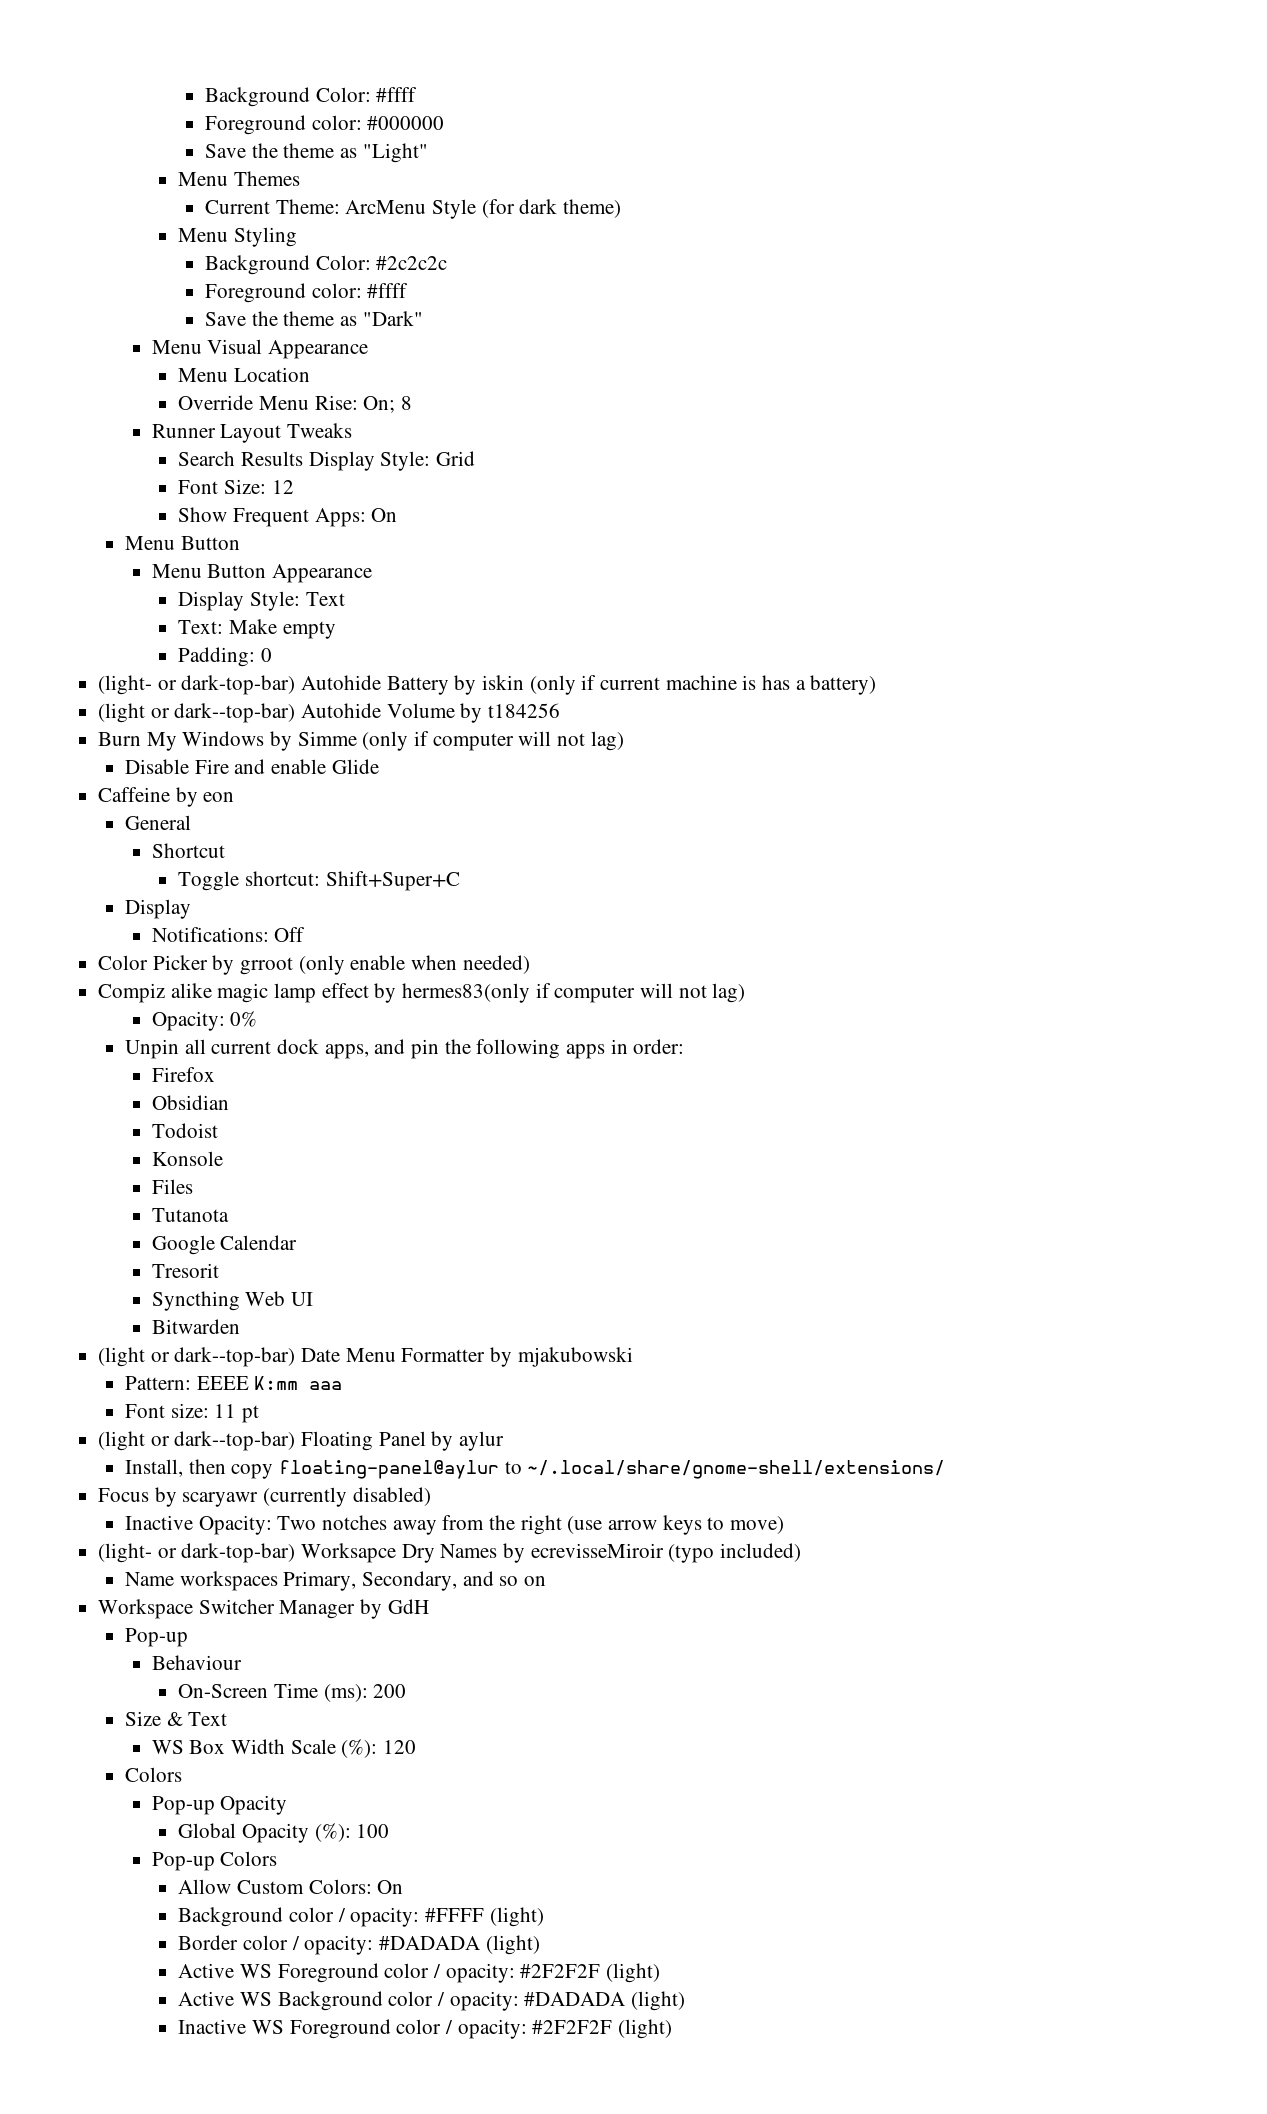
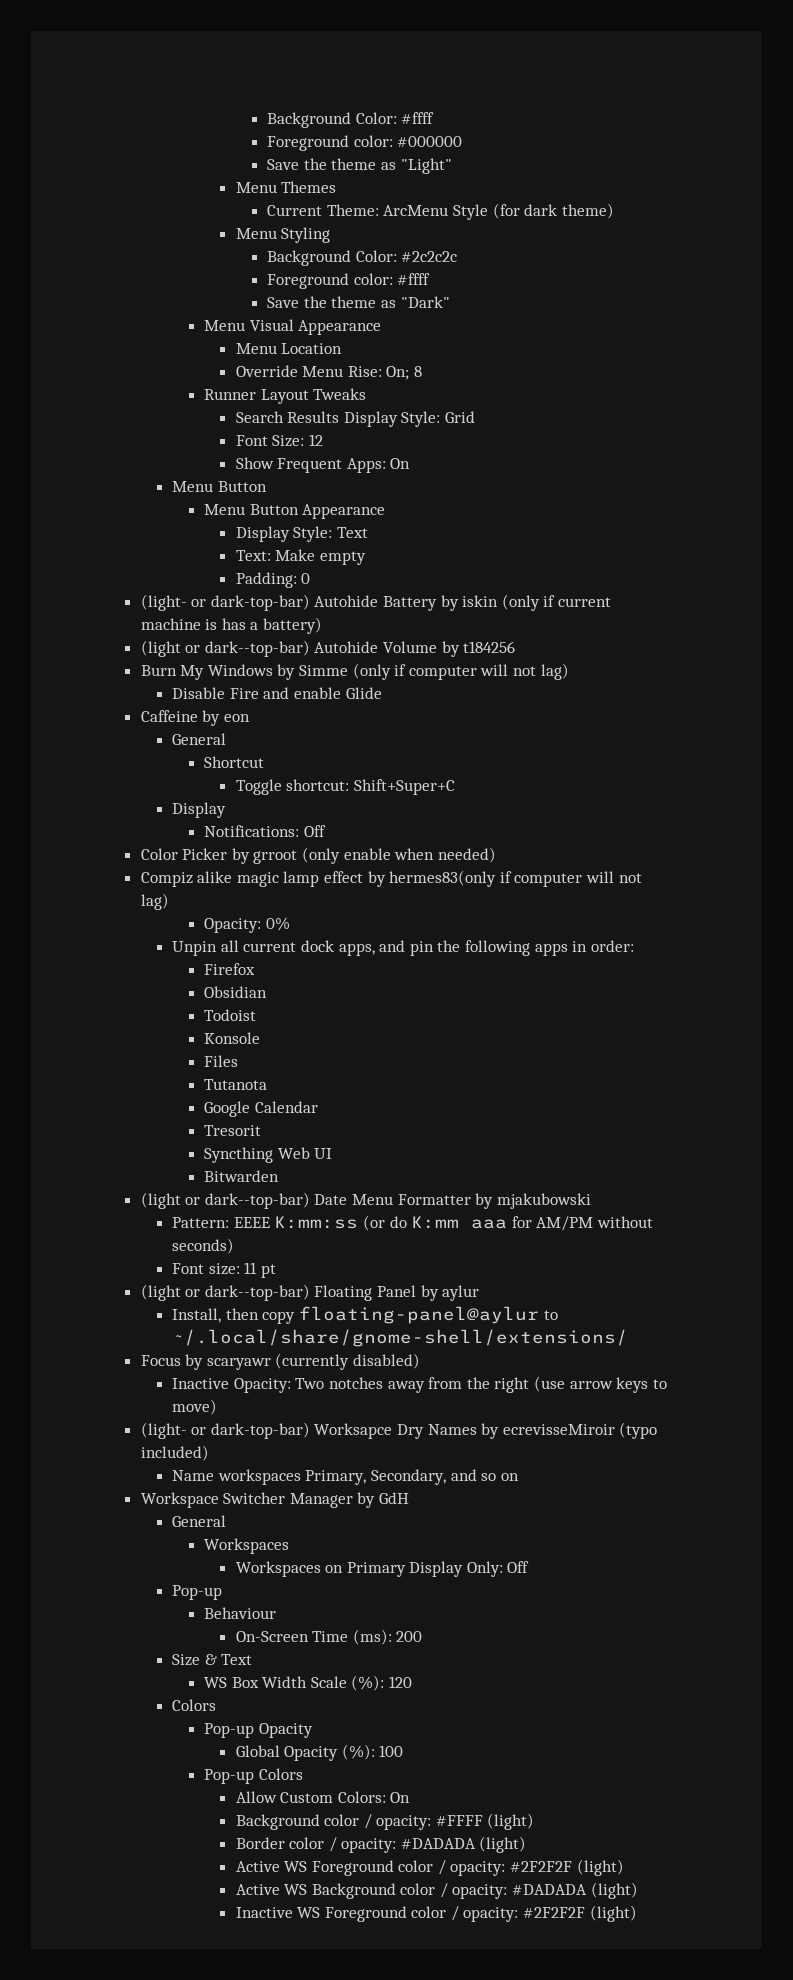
- Pattern: EEEE K:mm aaa
+ Pattern: EEEE K:mm:ss (or do K:mm aaa for AM/PM without seconds)
  Workspace Switcher Manager by GdH
+ General
+ Workspaces
+ Workspaces on Primary Display Only: Off

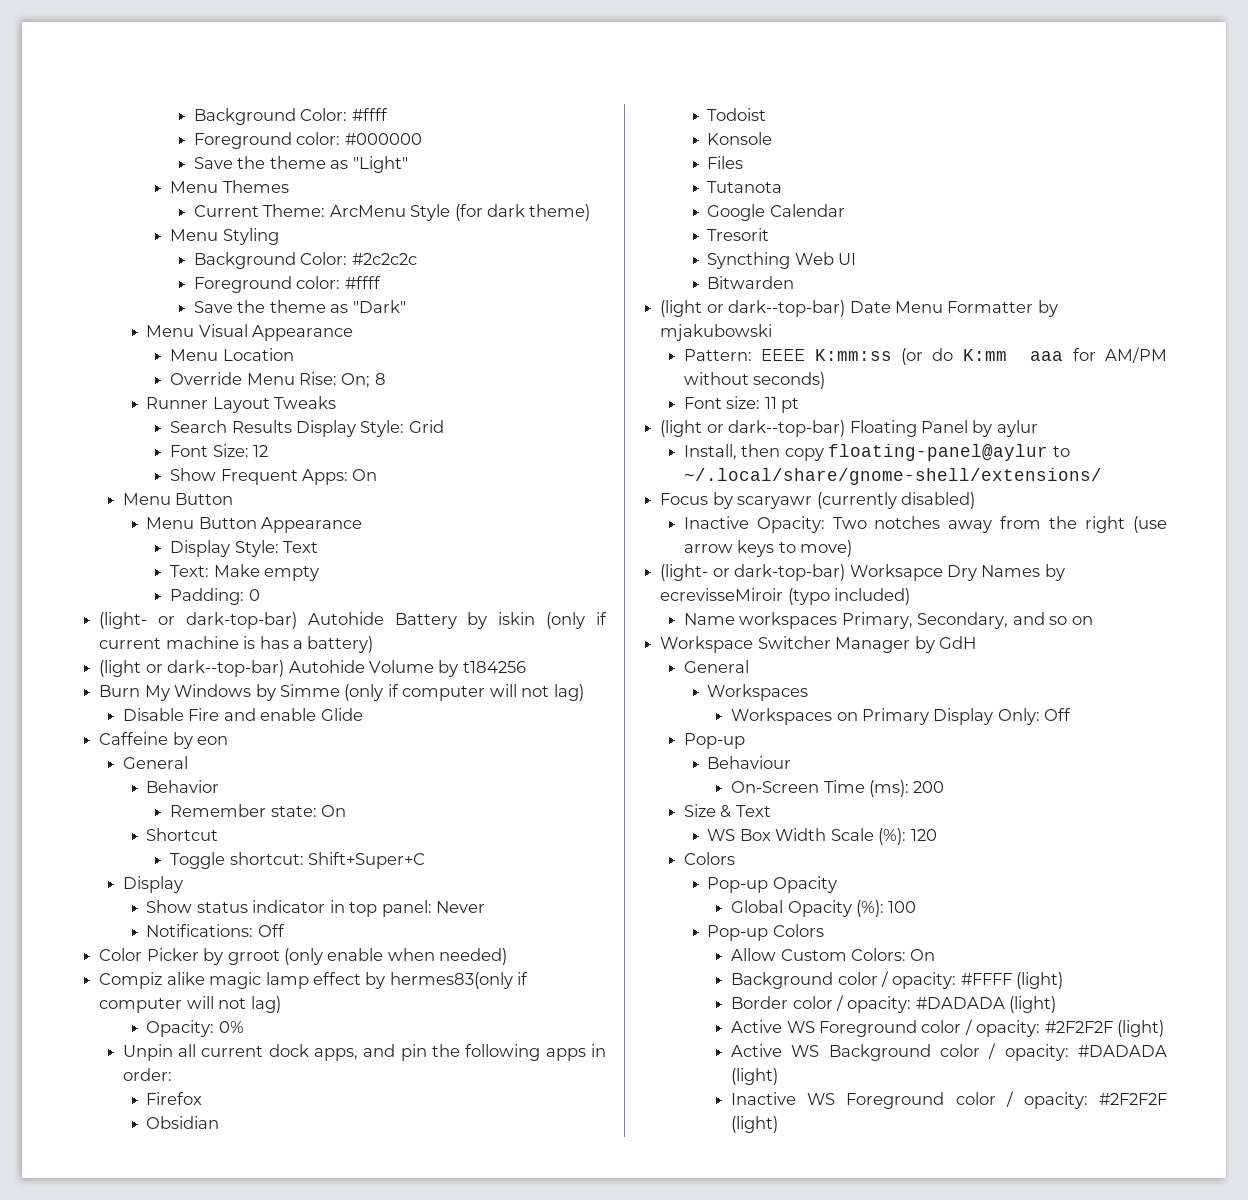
+ Behavior
+ Remember state: On
+ Show status indicator in top panel: Never

